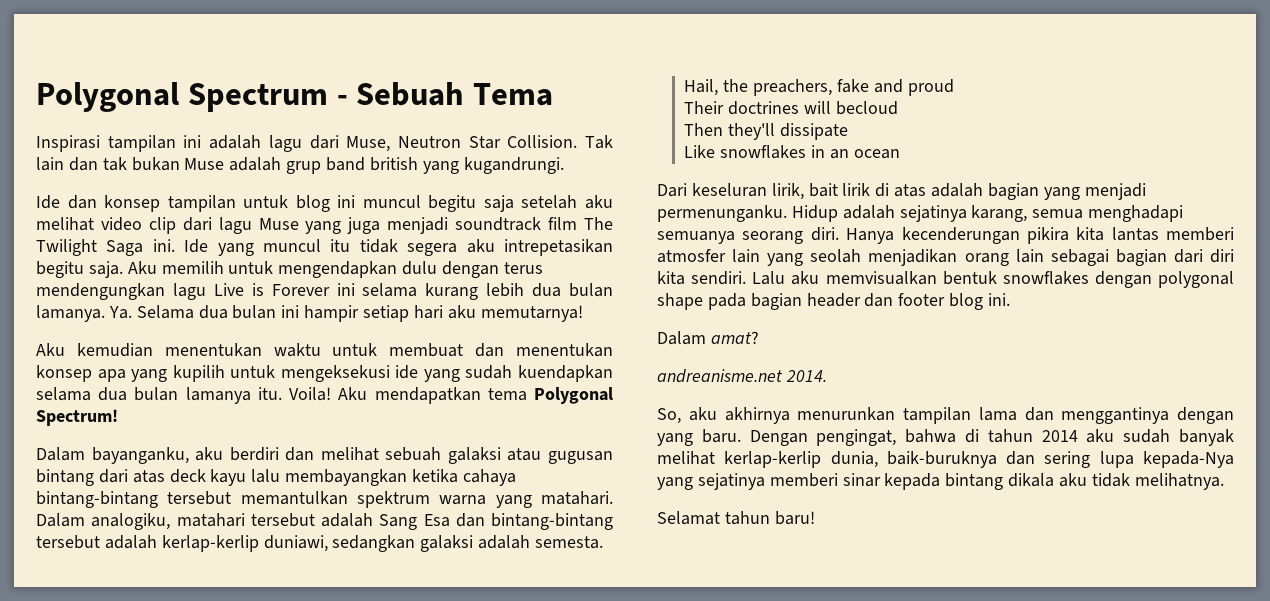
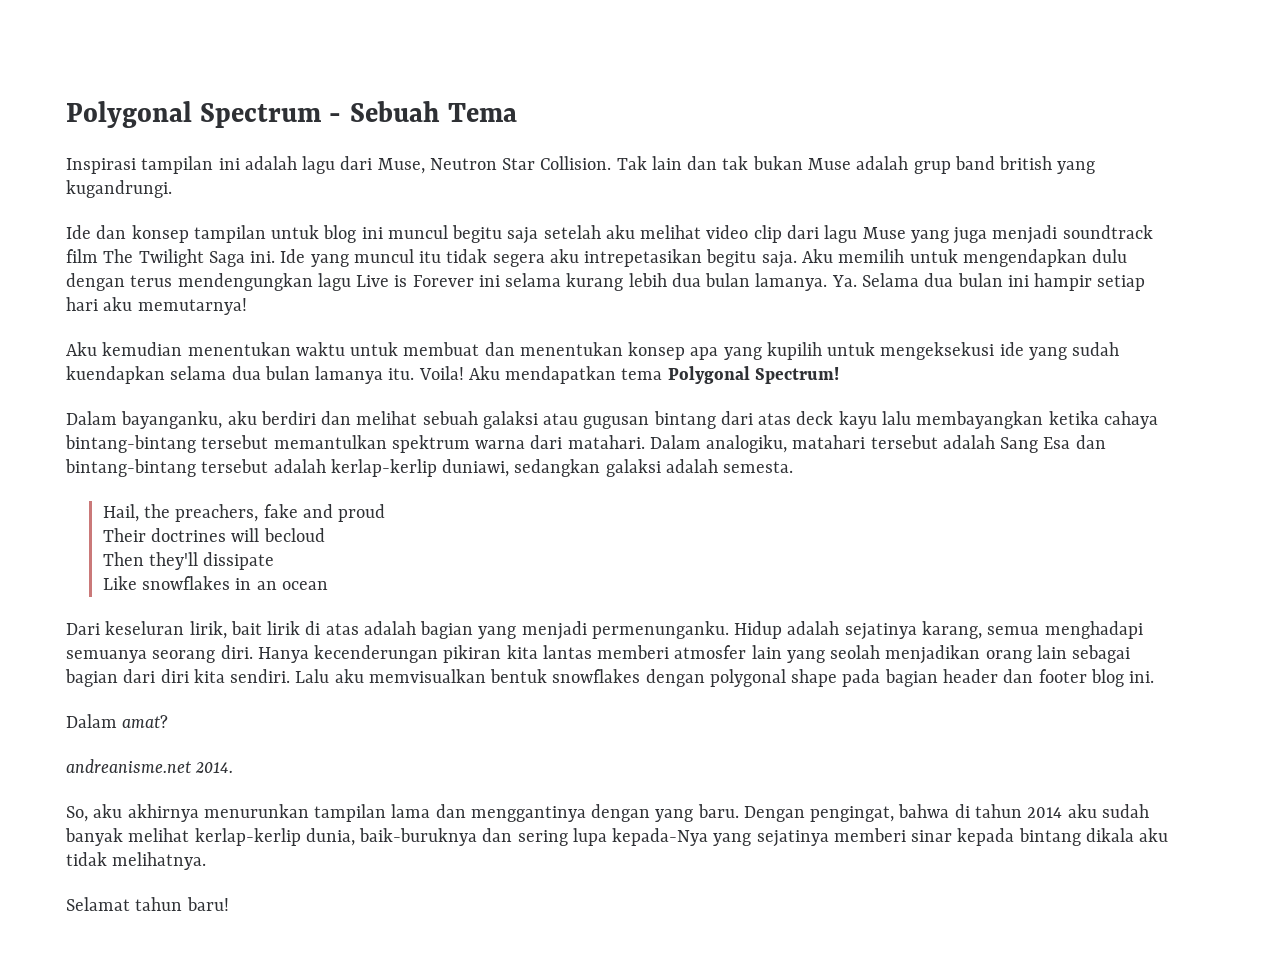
- Dalam bayanganku, aku berdiri dan melihat sebuah galaksi atau gugusan bintang dari atas deck kayu lalu membayangkan ketika cahaya bintang-bintang tersebut memantulkan spektrum warna yang matahari.
+ Dalam bayanganku, aku berdiri dan melihat sebuah galaksi atau gugusan bintang dari atas deck kayu lalu membayangkan ketika cahaya bintang-bintang tersebut memantulkan spektrum warna dari matahari.
- Hanya kecenderungan pikira kita lantas memberi atmosfer lain yang seolah menjadikan orang lain sebagai bagian dari diri kita sendiri.
+ Hanya kecenderungan pikiran kita lantas memberi atmosfer lain yang seolah menjadikan orang lain sebagai bagian dari diri kita sendiri.

